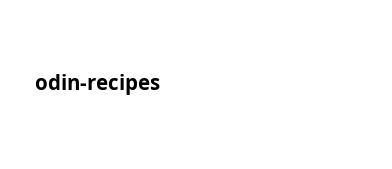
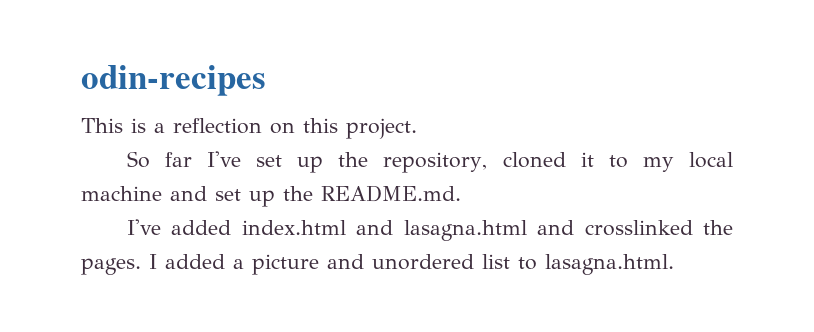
+ This is a reflection on this project.
+ So far I've set up the repository, cloned it to my local machine and set up the README.md.
+ I've added index.html and lasagna.html and crosslinked the pages. I added a picture and unordered list to lasagna.html.

